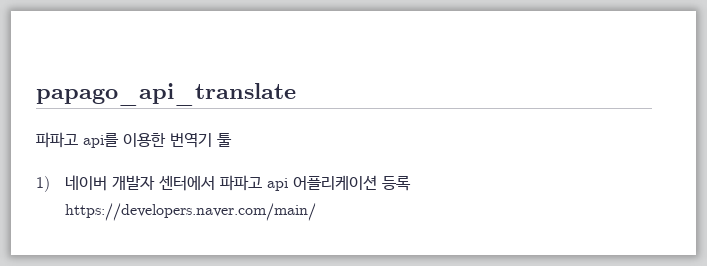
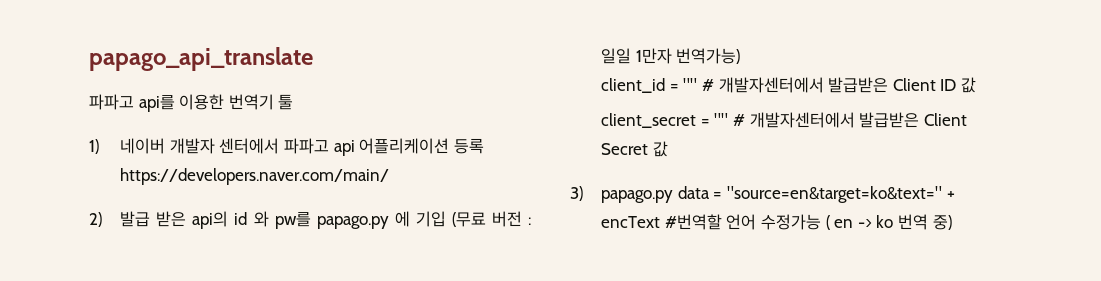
+ 2) 발급 받은 api의 id 와 pw를 papago.py 에 기입 (무료 버전 : 일일 1만자 번역가능)
+ client_id = "" # 개발자센터에서 발급받은 Client ID 값
+ client_secret = "" # 개발자센터에서 발급받은 Client Secret 값
+ 3) papago.py data = "source=en&target=ko&text=" + encText #번역할 언어 수정가능 ( en -> ko 번역 중)

